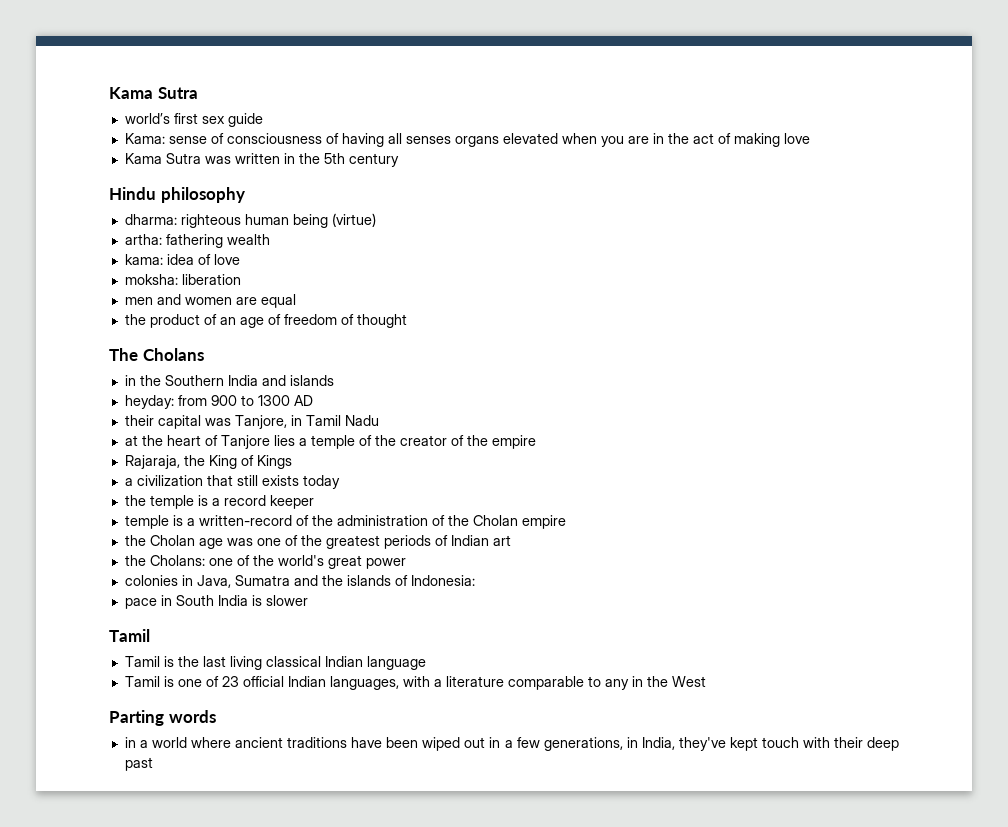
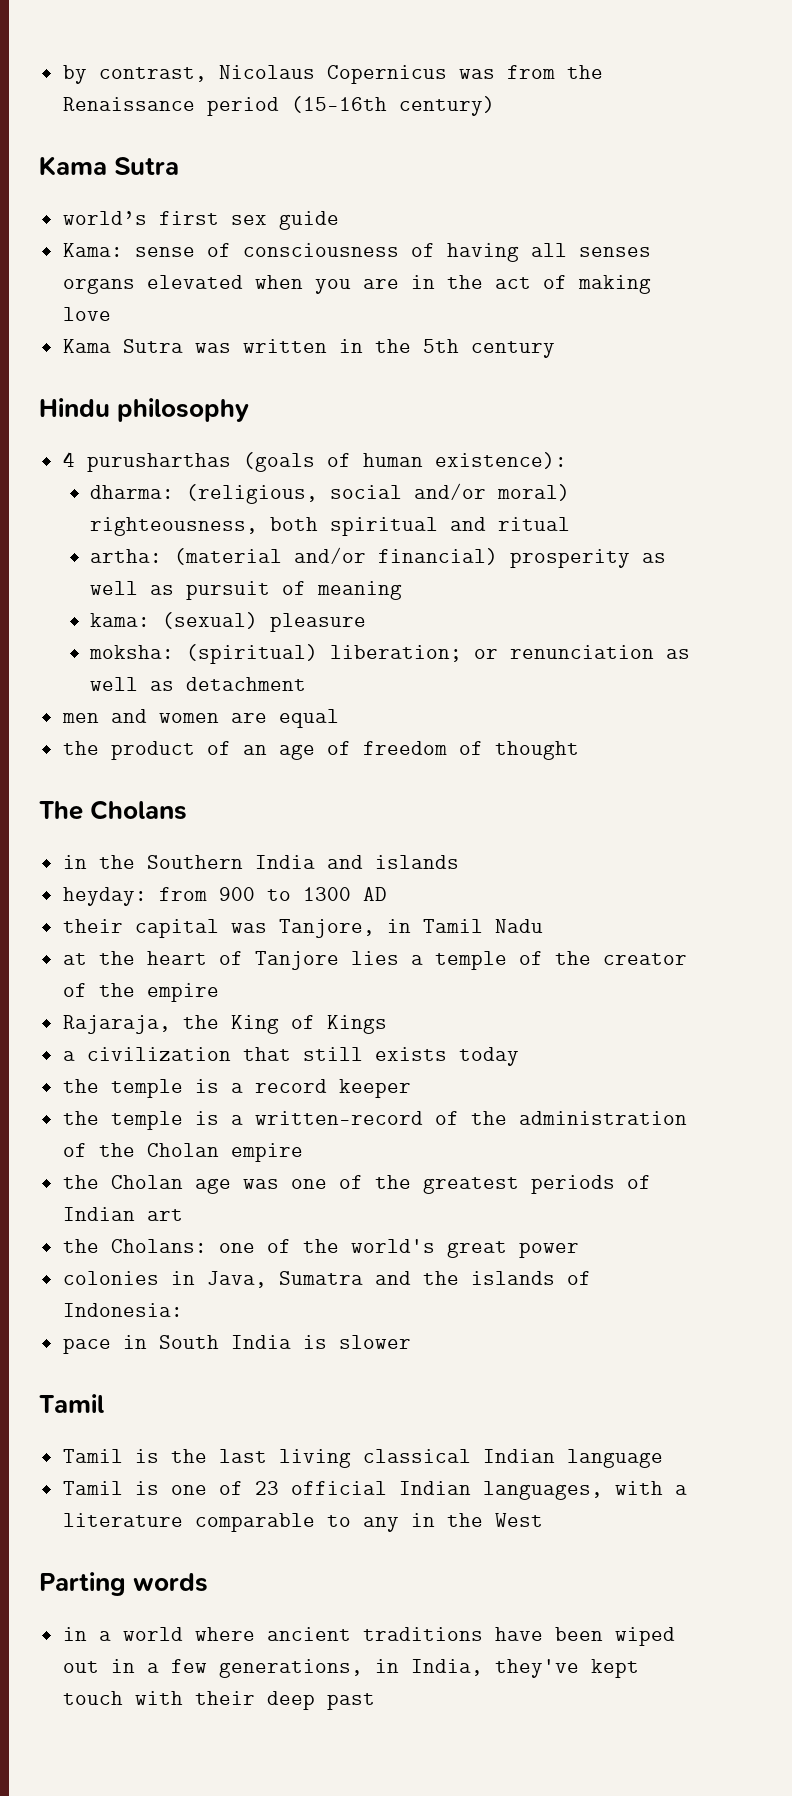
+ by contrast, Nicolaus Copernicus was from the Renaissance period (15-16th century)
- dharma: righteous human being (virtue)
- artha: fathering wealth
- kama: idea of love
- moksha: liberation
+ 4 purusharthas (goals of human existence):
+ dharma: (religious, social and/or moral) righteousness, both spiritual and ritual
+ artha: (material and/or financial) prosperity as well as pursuit of meaning
+ kama: (sexual) pleasure
+ moksha: (spiritual) liberation; or renunciation as well as detachment
- temple is a written-record of the administration of the Cholan empire
+ the temple is a written-record of the administration of the Cholan empire

